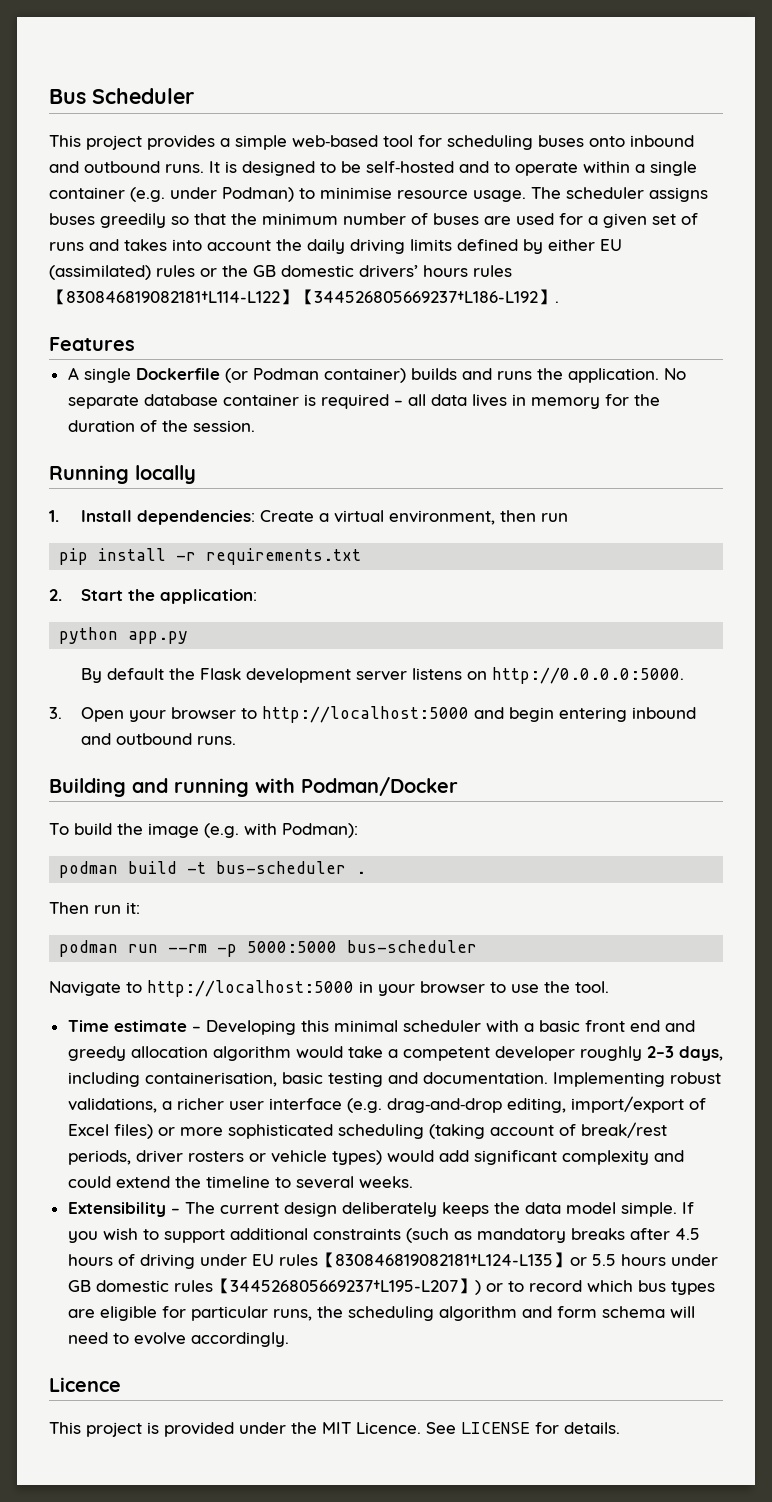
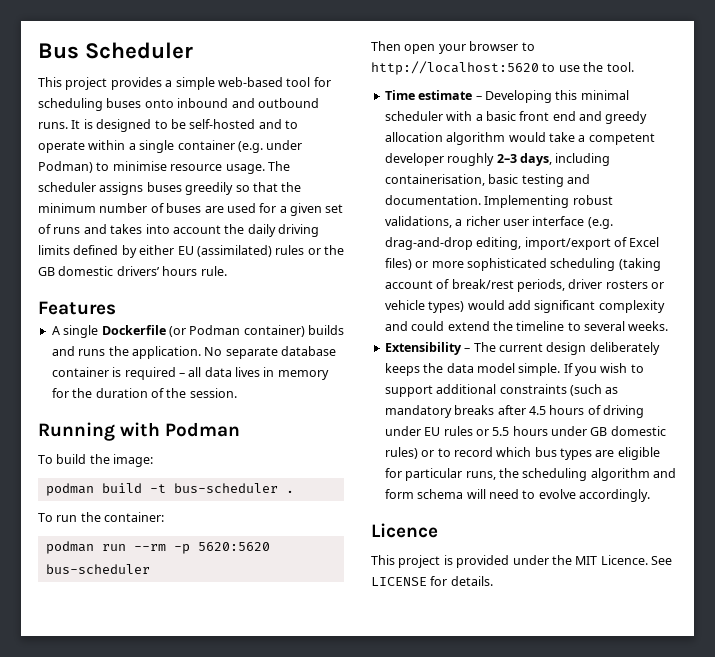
- The scheduler assigns buses greedily so that the minimum number of buses are used for a given set of runs and takes into account the daily driving limits defined by either EU (assimilated) rules or the GB domestic drivers’ hours rules【830846819082181†L114-L122】【344526805669237†L186-L192】.
+ The scheduler assigns buses greedily so that the minimum number of buses are used for a given set of runs and takes into account the daily driving limits defined by either EU (assimilated) rules or the GB domestic drivers’ hours rule.
- Running locally
- 1. Install dependencies: Create a virtual environment, then run
- pip install -r requirements.txt
- 2. Start the application:
- python app.py
- By default the Flask development server listens on http://0.0.0.0:5000.
- 3. Open your browser to http://localhost:5000 and begin entering inbound and outbound runs.
- Building and running with Podman/Docker
+ Running with Podman
- To build the image (e.g. with Podman):
+ To build the image:
- Then run it:
+ To run the container:
- podman run --rm -p 5000:5000 bus-scheduler
+ podman run --rm -p 5620:5620 bus-scheduler
- Navigate to http://localhost:5000 in your browser to use the tool.
+ Then open your browser to http://localhost:5620 to use the tool.
- If you wish to support additional constraints (such as mandatory breaks after 4.5 hours of driving under EU rules【830846819082181†L124-L135】or 5.5 hours under GB domestic rules【344526805669237†L195-L207】) or to record which bus types are eligible for particular runs, the scheduling algorithm and form schema will need to evolve accordingly.
+ If you wish to support additional constraints (such as mandatory breaks after 4.5 hours of driving under EU rules or 5.5 hours under GB domestic rules) or to record which bus types are eligible for particular runs, the scheduling algorithm and form schema will need to evolve accordingly.

